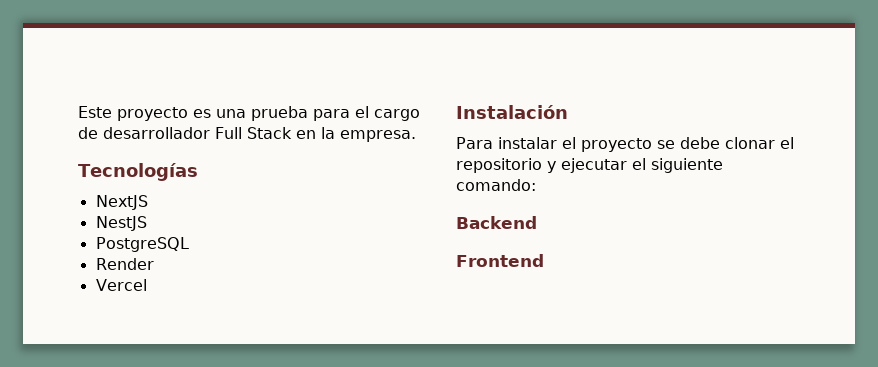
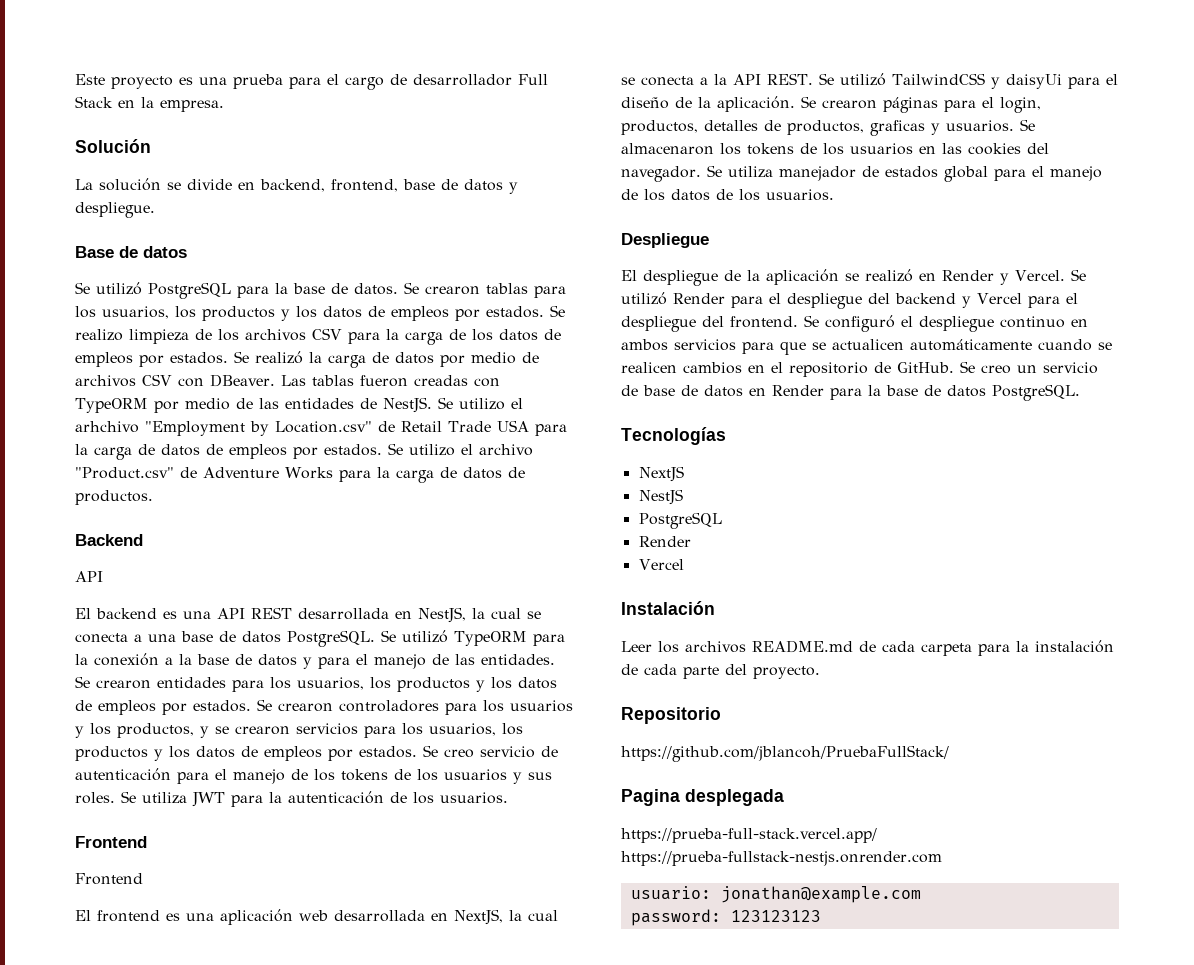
+ Solución
+ La solución se divide en backend, frontend, base de datos y despliegue.
+ Base de datos
+ Se utilizó PostgreSQL para la base de datos. Se crearon tablas para los usuarios, los productos y los datos de empleos por estados. Se realizo limpieza de los archivos CSV para la carga de los datos de empleos por estados. Se realizó la carga de datos por medio de archivos CSV con DBeaver. Las tablas fueron creadas con TypeORM por medio de las entidades de NestJS. Se utilizo el arhchivo "Employment by Location.csv" de Retail Trade USA para la carga de datos de empleos por estados. Se utilizo el archivo "Product.csv" de Adventure Works para la carga de datos de productos.
+ Backend
+ API
+ El backend es una API REST desarrollada en NestJS, la cual se conecta a una base de datos PostgreSQL. Se utilizó TypeORM para la conexión a la base de datos y para el manejo de las entidades. Se crearon entidades para los usuarios, los productos y los datos de empleos por estados. Se crearon controladores para los usuarios y los productos, y se crearon servicios para los usuarios, los productos y los datos de empleos por estados. Se creo servicio de autenticación para el manejo de los tokens de los usuarios y sus roles. Se utiliza JWT para la autenticación de los usuarios.
+ Frontend
+ Frontend
+ El frontend es una aplicación web desarrollada en NextJS, la cual se conecta a la API REST. Se utilizó TailwindCSS y daisyUi para el diseño de la aplicación. Se crearon páginas para el login, productos, detalles de productos, graficas y usuarios. Se almacenaron los tokens de los usuarios en las cookies del navegador. Se utiliza manejador de estados global para el manejo de los datos de los usuarios.
+ Despliegue
+ El despliegue de la aplicación se realizó en Render y Vercel. Se utilizó Render para el despliegue del backend y Vercel para el despliegue del frontend. Se configuró el despliegue continuo en ambos servicios para que se actualicen automáticamente cuando se realicen cambios en el repositorio de GitHub. Se creo un servicio de base de datos en Render para la base de datos PostgreSQL.
- Para instalar el proyecto se debe clonar el repositorio y ejecutar el siguiente comando:
- Backend
- Frontend
+ Leer los archivos README.md de cada carpeta para la instalación de cada parte del proyecto.
+ Repositorio
+ https://github.com/jblancoh/PruebaFullStack/
+ Pagina desplegada
+ https://prueba-full-stack.vercel.app/ https://prueba-fullstack-nestjs.onrender.com
+ usuario: jonathan@example.com
+ password: 123123123

